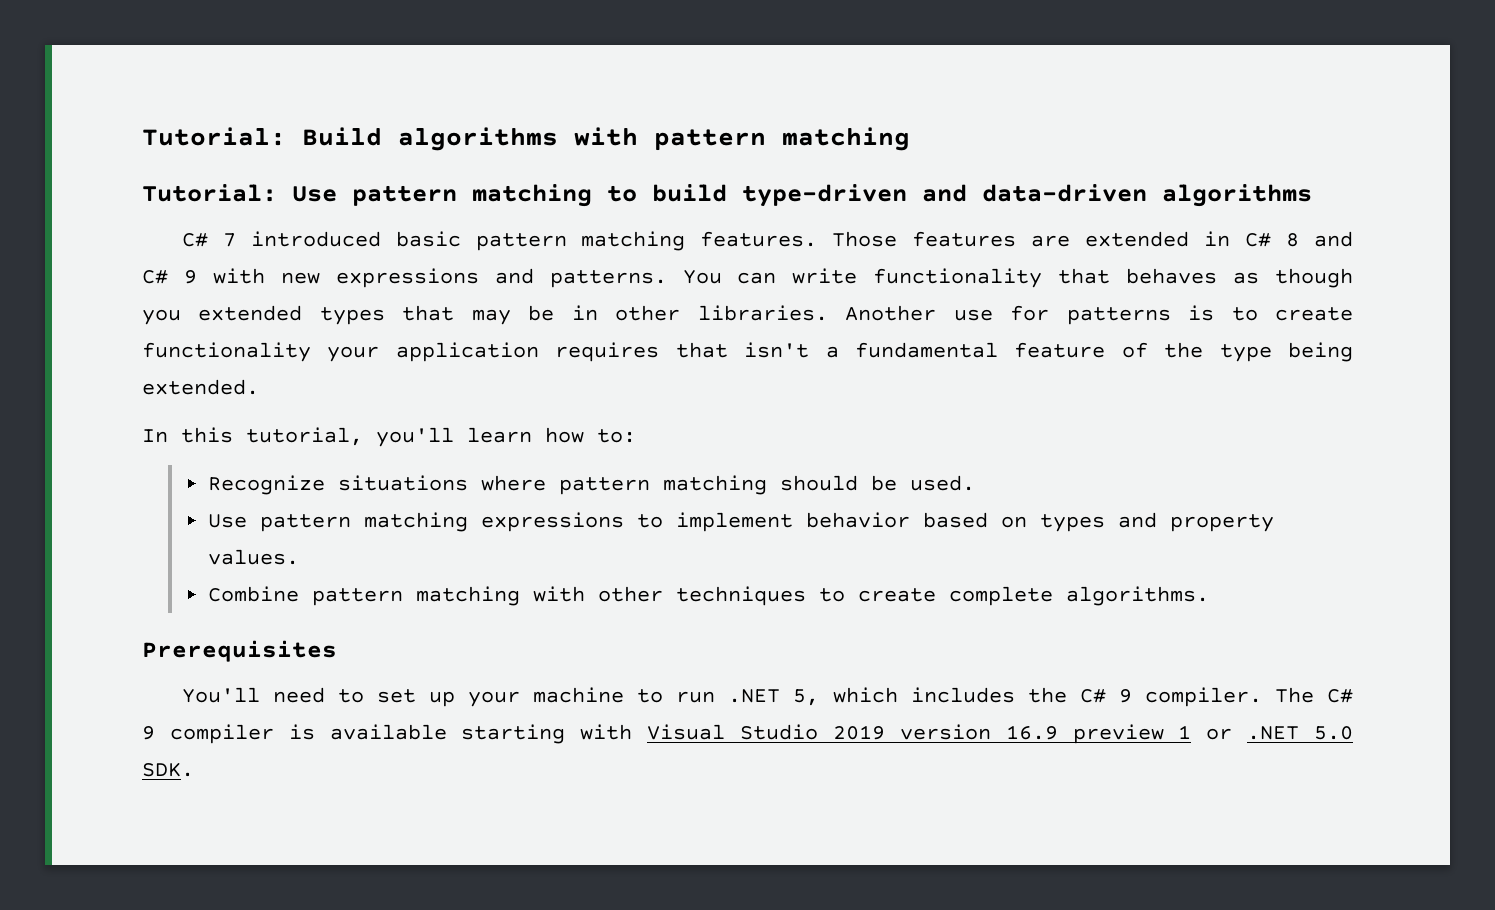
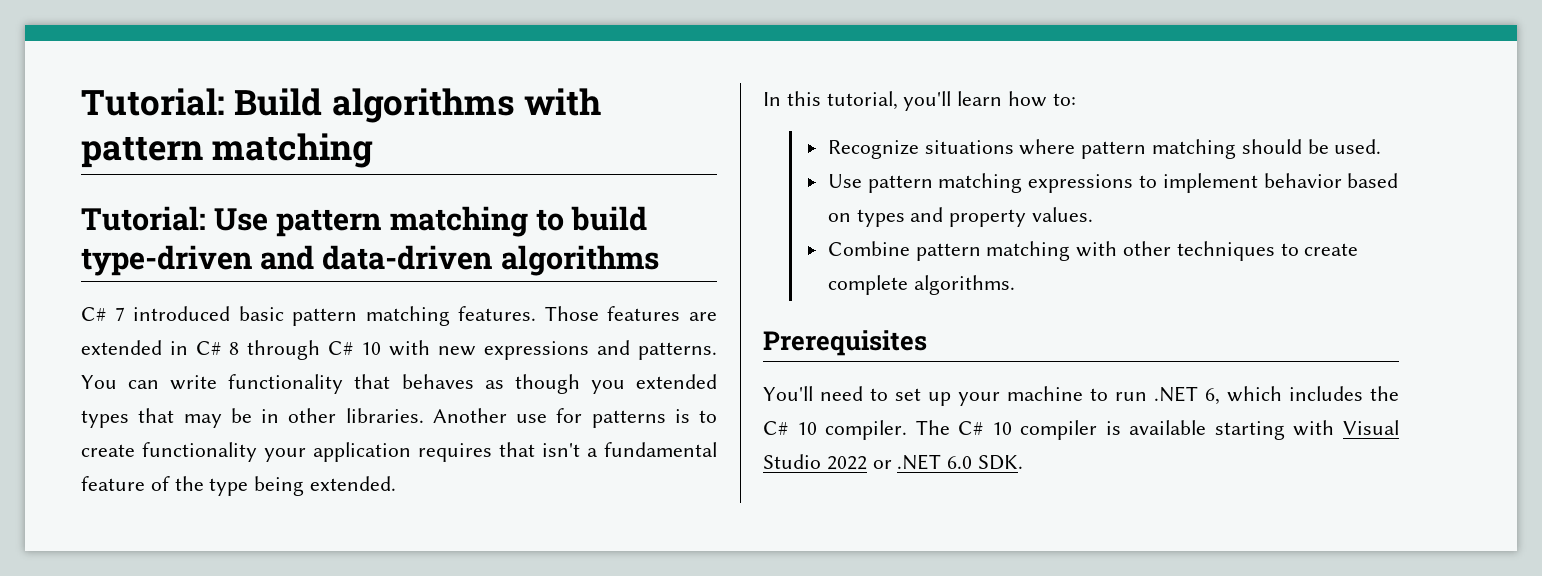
- Those features are extended in C# 8 and C# 9 with new expressions and patterns.
+ Those features are extended in C# 8 through C# 10 with new expressions and patterns.
- You'll need to set up your machine to run .NET 5, which includes the C# 9 compiler.
+ You'll need to set up your machine to run .NET 6, which includes the C# 10 compiler.
- The C# 9 compiler is available starting with Visual Studio 2019 version 16.9 preview 1 or .NET 5.0 SDK.
+ The C# 10 compiler is available starting with Visual Studio 2022 or .NET 6.0 SDK.

